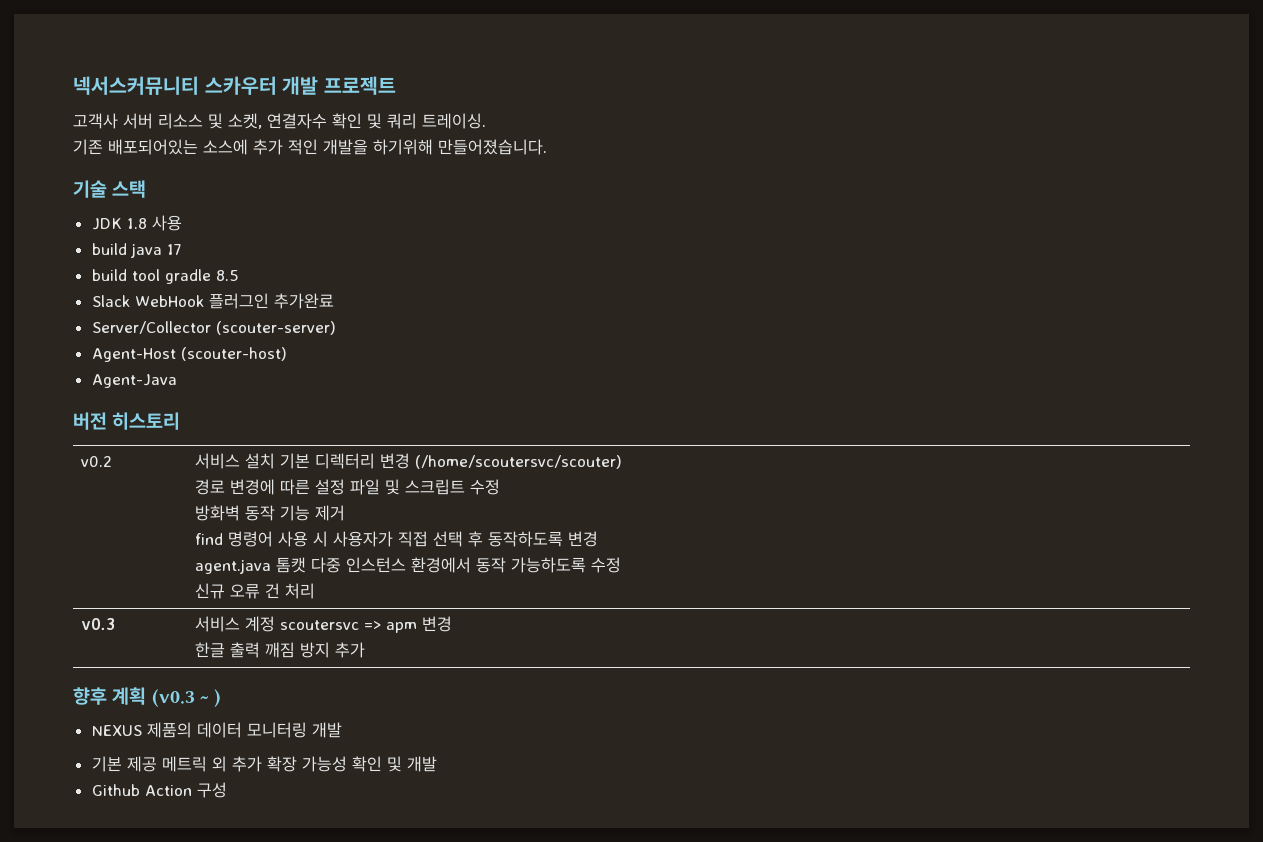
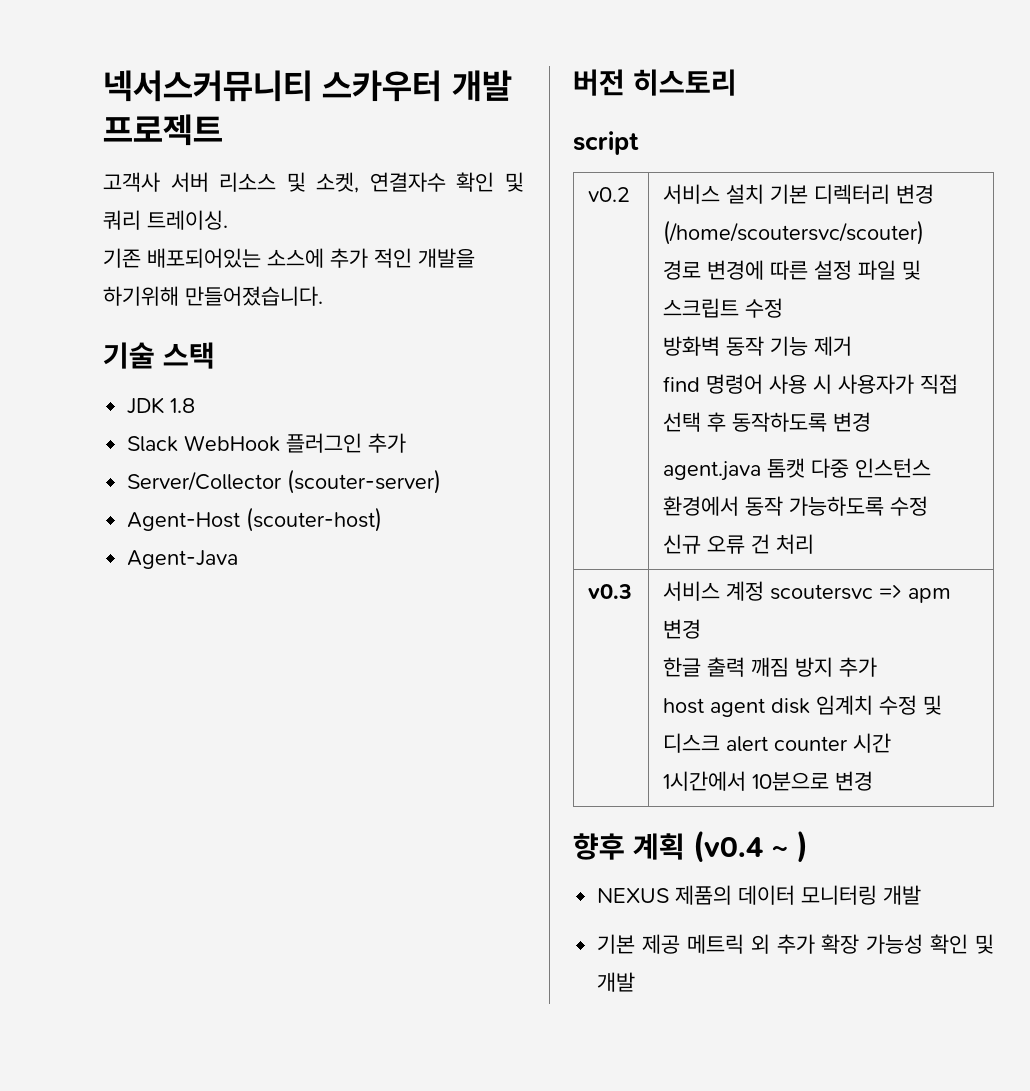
- JDK 1.8 사용
- build java 17
- build tool gradle 8.5
+ JDK 1.8
- Slack WebHook 플러그인 추가완료
+ Slack WebHook 플러그인 추가
+ script
  v0.3 | 서비스 계정 scoutersvc => apm 변경
  한글 출력 깨짐 방지 추가
+ host agent disk 임계치 수정 및 디스크 alert counter 시간 1시간에서 10분으로 변경
- 향후 계획 (v0.3 ~ )
+ 향후 계획 (v0.4 ~ )
- Github Action 구성

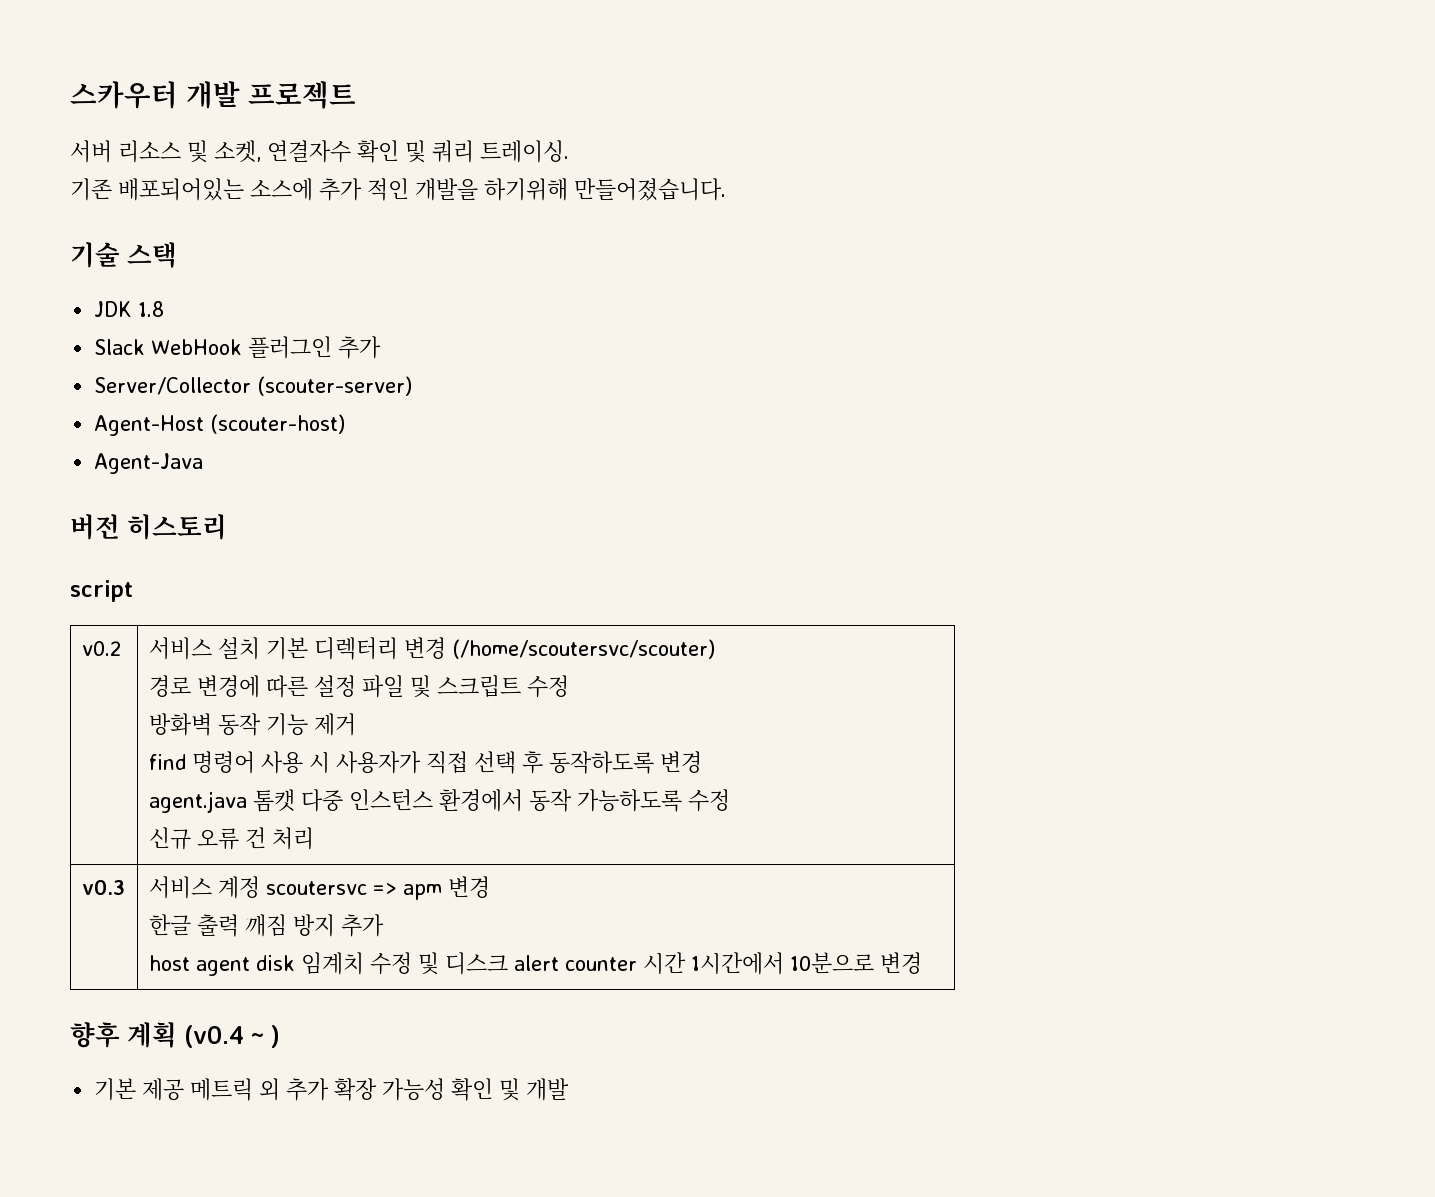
- 넥서스커뮤니티 스카우터 개발 프로젝트
+ 스카우터 개발 프로젝트
- 고객사 서버 리소스 및 소켓, 연결자수 확인 및 쿼리 트레이싱.
+ 서버 리소스 및 소켓, 연결자수 확인 및 쿼리 트레이싱.
- NEXUS 제품의 데이터 모니터링 개발

